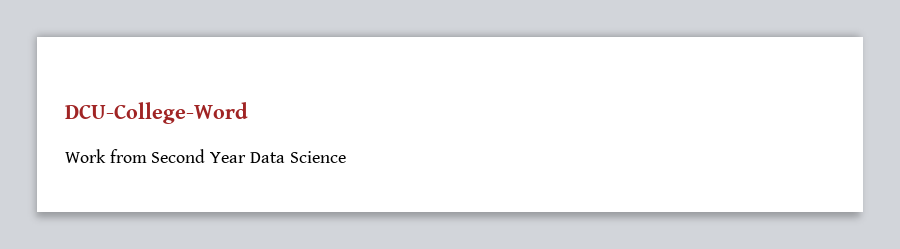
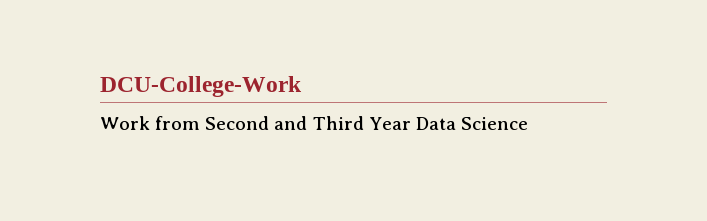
- DCU-College-Word
+ DCU-College-Work
- Work from Second Year Data Science
+ Work from Second and Third Year Data Science

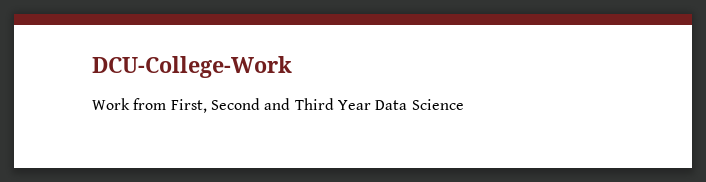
- Work from Second and Third Year Data Science
+ Work from First, Second and Third Year Data Science

